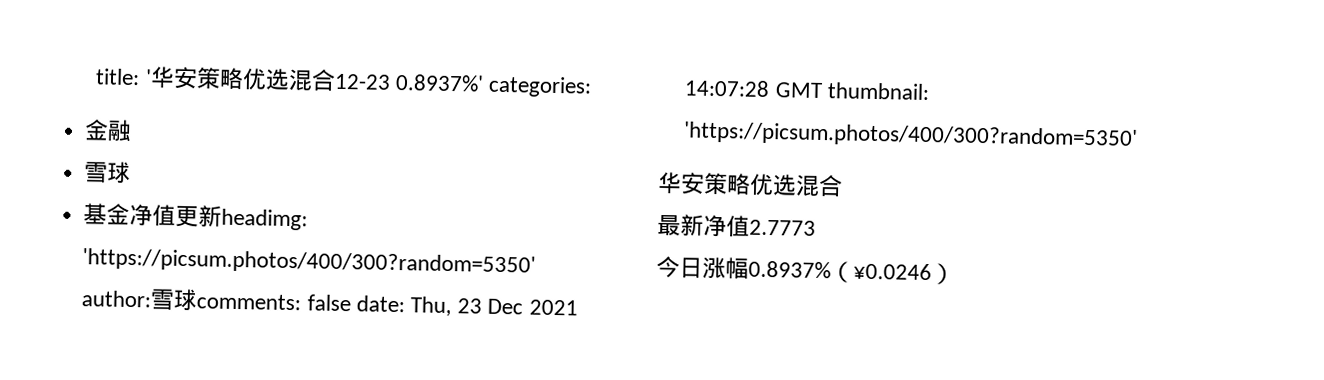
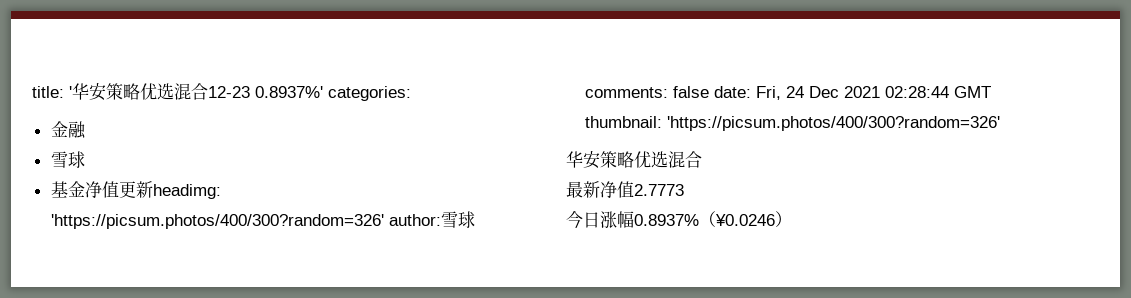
- 基金净值更新headimg: 'https://picsum.photos/400/300?random=5350' author:雪球comments: false date: Thu, 23 Dec 2021 14:07:28 GMT thumbnail: 'https://picsum.photos/400/300?random=5350'
+ 基金净值更新headimg: 'https://picsum.photos/400/300?random=326' author:雪球comments: false date: Fri, 24 Dec 2021 02:28:44 GMT thumbnail: 'https://picsum.photos/400/300?random=326'

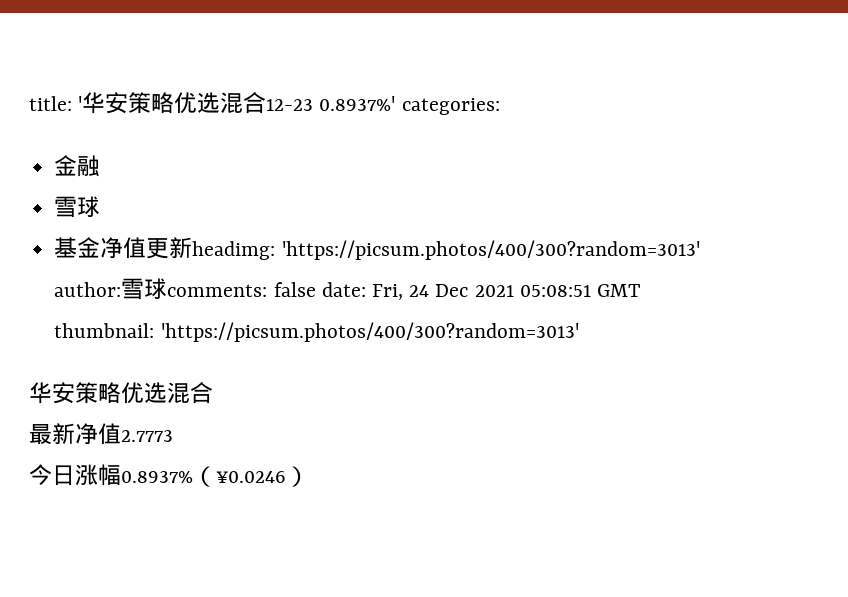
- 基金净值更新headimg: 'https://picsum.photos/400/300?random=326' author:雪球comments: false date: Fri, 24 Dec 2021 02:28:44 GMT thumbnail: 'https://picsum.photos/400/300?random=326'
+ 基金净值更新headimg: 'https://picsum.photos/400/300?random=3013' author:雪球comments: false date: Fri, 24 Dec 2021 05:08:51 GMT thumbnail: 'https://picsum.photos/400/300?random=3013'

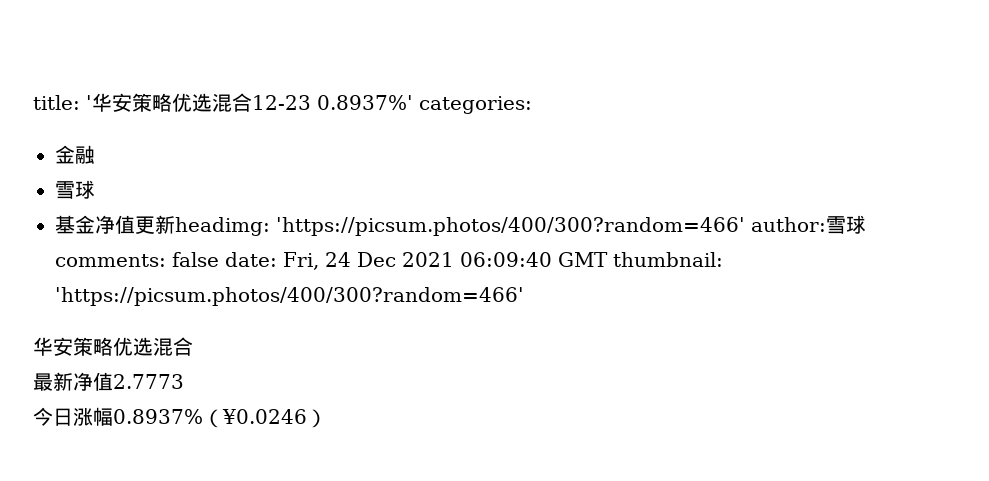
- 基金净值更新headimg: 'https://picsum.photos/400/300?random=3013' author:雪球comments: false date: Fri, 24 Dec 2021 05:08:51 GMT thumbnail: 'https://picsum.photos/400/300?random=3013'
+ 基金净值更新headimg: 'https://picsum.photos/400/300?random=466' author:雪球comments: false date: Fri, 24 Dec 2021 06:09:40 GMT thumbnail: 'https://picsum.photos/400/300?random=466'

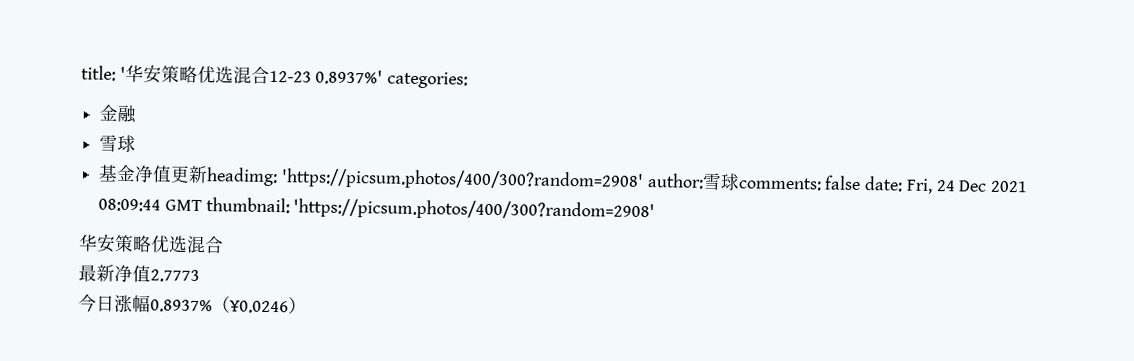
- 基金净值更新headimg: 'https://picsum.photos/400/300?random=466' author:雪球comments: false date: Fri, 24 Dec 2021 06:09:40 GMT thumbnail: 'https://picsum.photos/400/300?random=466'
+ 基金净值更新headimg: 'https://picsum.photos/400/300?random=2908' author:雪球comments: false date: Fri, 24 Dec 2021 08:09:44 GMT thumbnail: 'https://picsum.photos/400/300?random=2908'

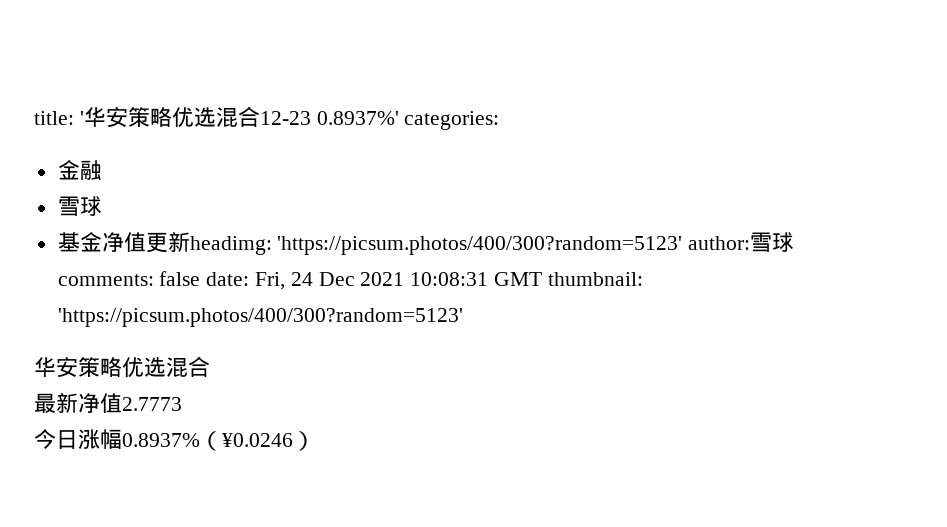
- 基金净值更新headimg: 'https://picsum.photos/400/300?random=2908' author:雪球comments: false date: Fri, 24 Dec 2021 08:09:44 GMT thumbnail: 'https://picsum.photos/400/300?random=2908'
+ 基金净值更新headimg: 'https://picsum.photos/400/300?random=5123' author:雪球comments: false date: Fri, 24 Dec 2021 10:08:31 GMT thumbnail: 'https://picsum.photos/400/300?random=5123'

